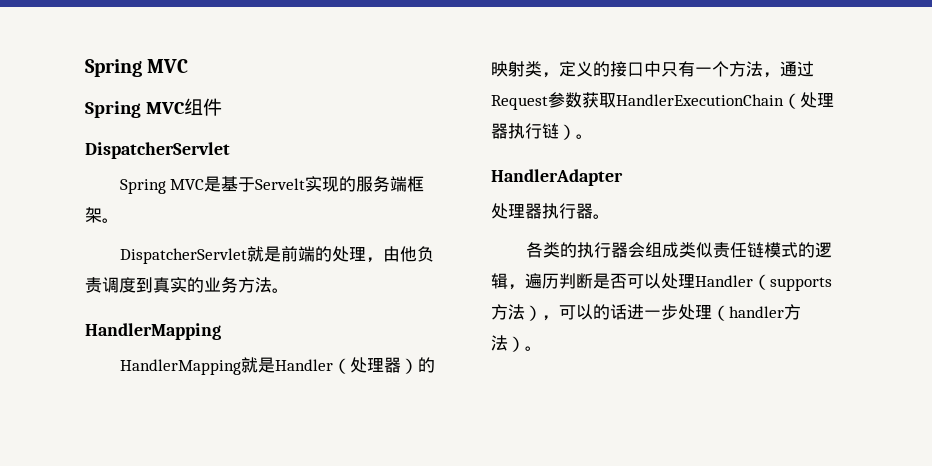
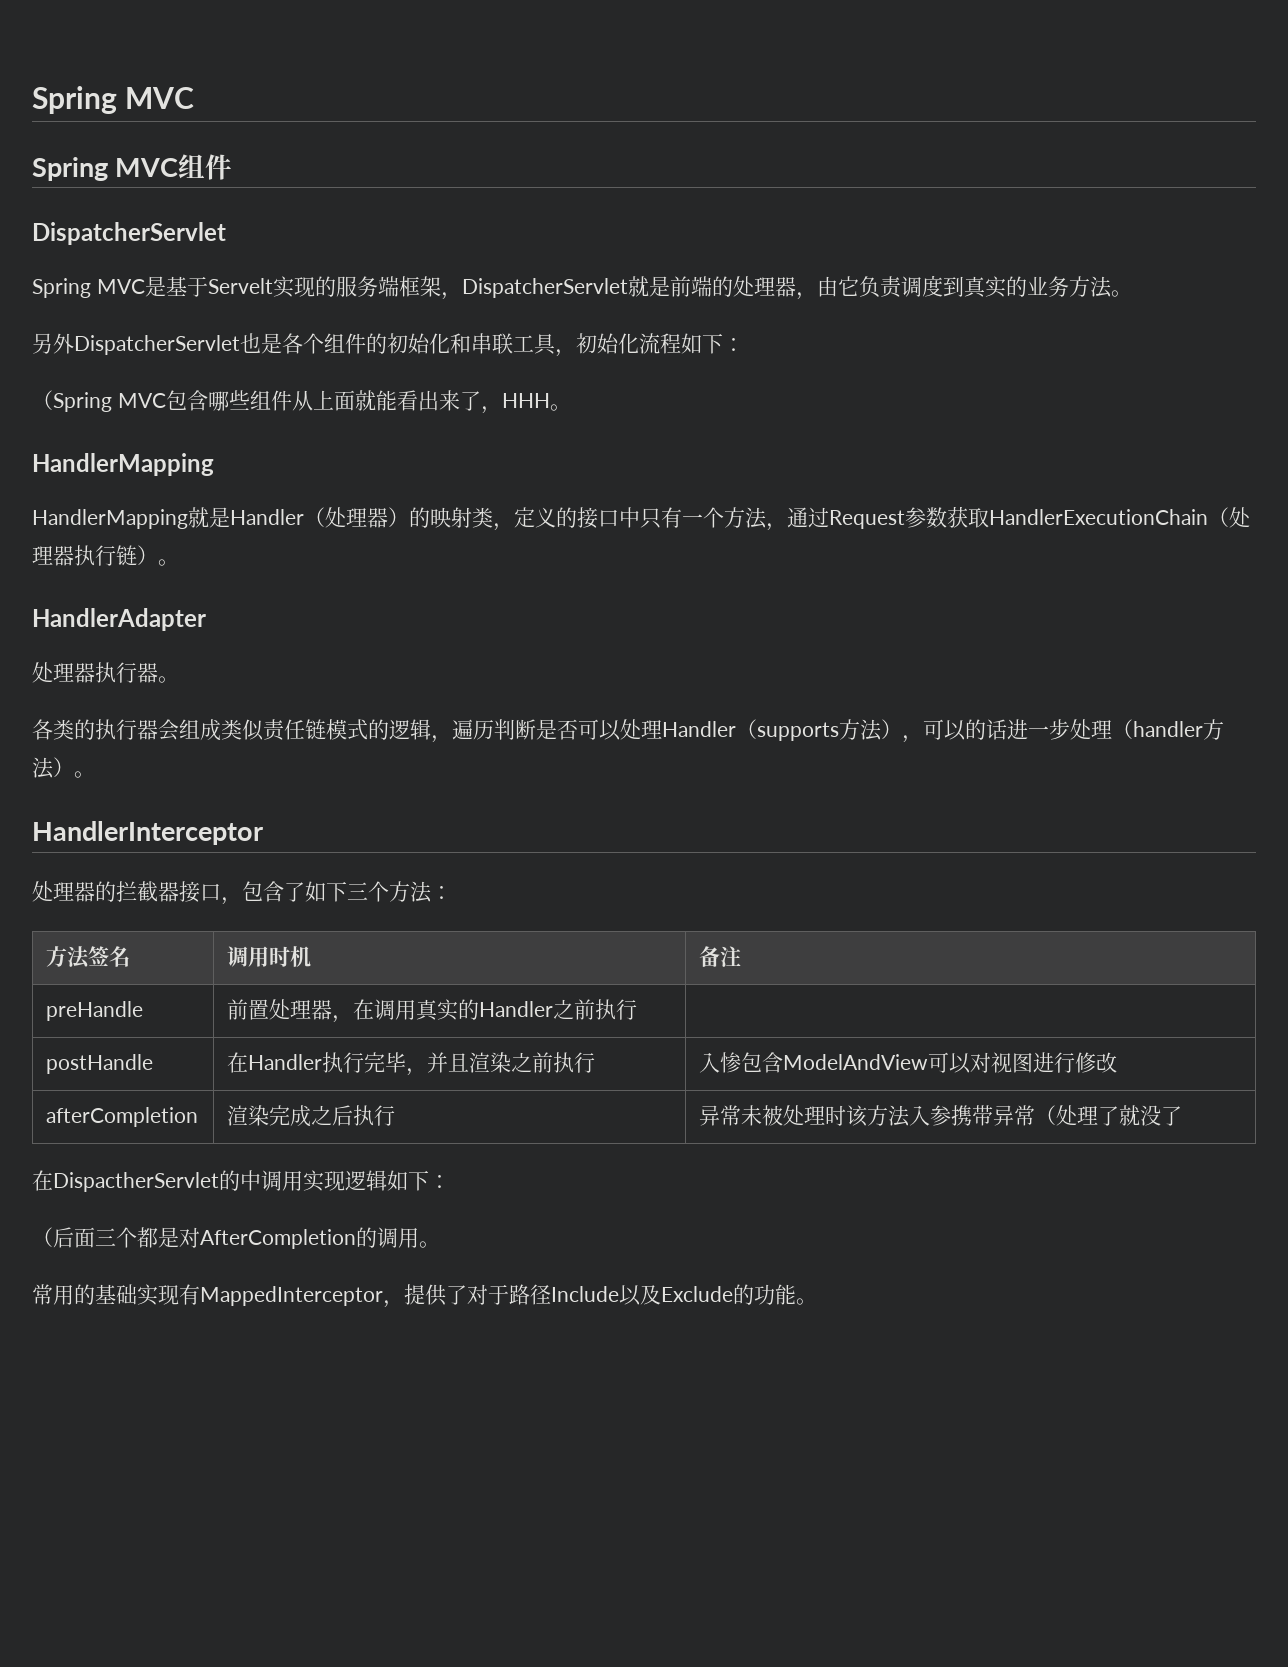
- Spring MVC是基于Servelt实现的服务端框架。
- DispatcherServlet就是前端的处理，由他负责调度到真实的业务方法。
+ Spring MVC是基于Servelt实现的服务端框架，DispatcherServlet就是前端的处理器，由它负责调度到真实的业务方法。
+ 另外DispatcherServlet也是各个组件的初始化和串联工具，初始化流程如下：
+ （Spring MVC包含哪些组件从上面就能看出来了，HHH。
+ HandlerInterceptor
+ 处理器的拦截器接口，包含了如下三个方法：
+ 方法签名 | 调用时机 | 备注
+ preHandle | 前置处理器，在调用真实的Handler之前执行 |
+ postHandle | 在Handler执行完毕，并且渲染之前执行 | 入惨包含ModelAndView可以对视图进行修改
+ afterCompletion | 渲染完成之后执行 | 异常未被处理时该方法入参携带异常（处理了就没了
+ 在DispactherServlet的中调用实现逻辑如下：
+ （后面三个都是对AfterCompletion的调用。
+ 常用的基础实现有MappedInterceptor，提供了对于路径Include以及Exclude的功能。

